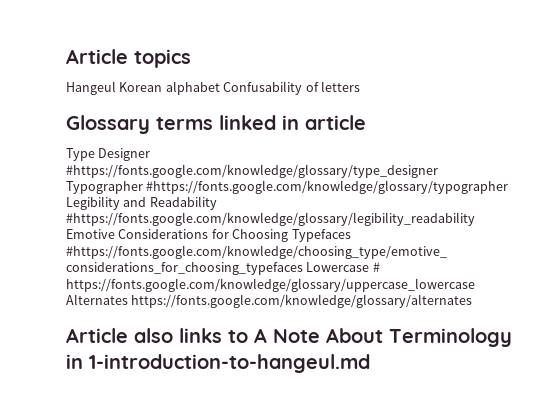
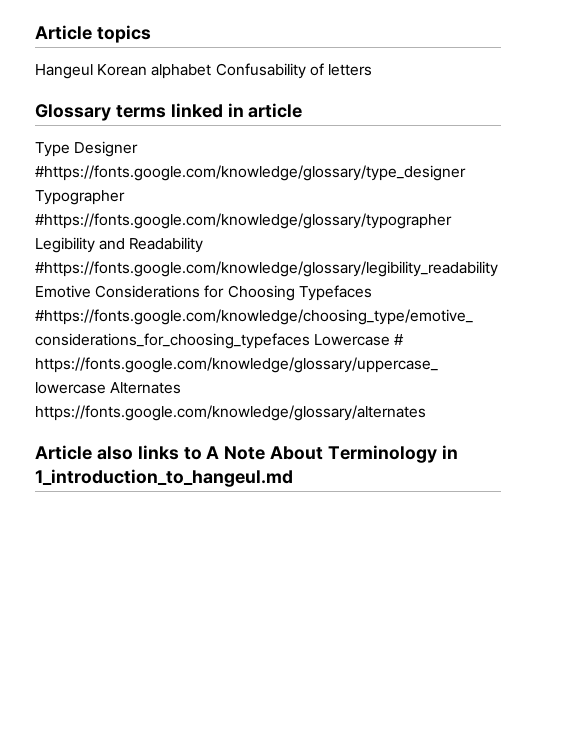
- Article also links to A Note About Terminology in 1-introduction-to-hangeul.md
+ Article also links to A Note About Terminology in 1_introduction_to_hangeul.md

